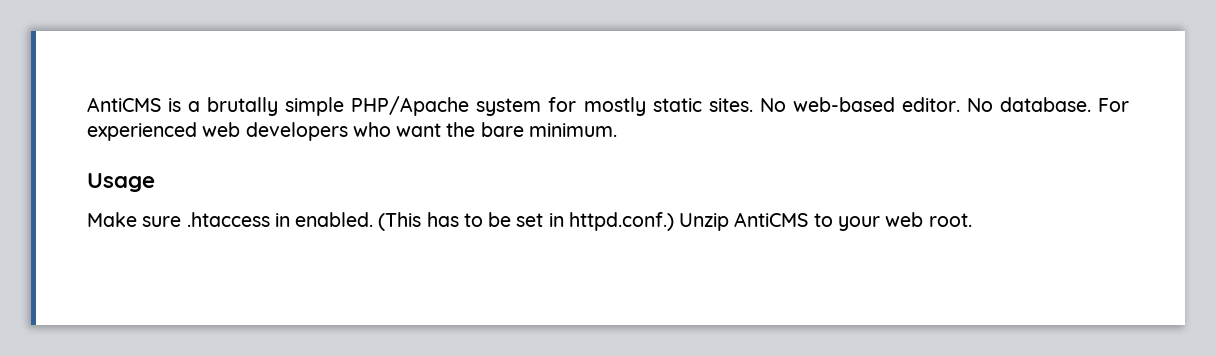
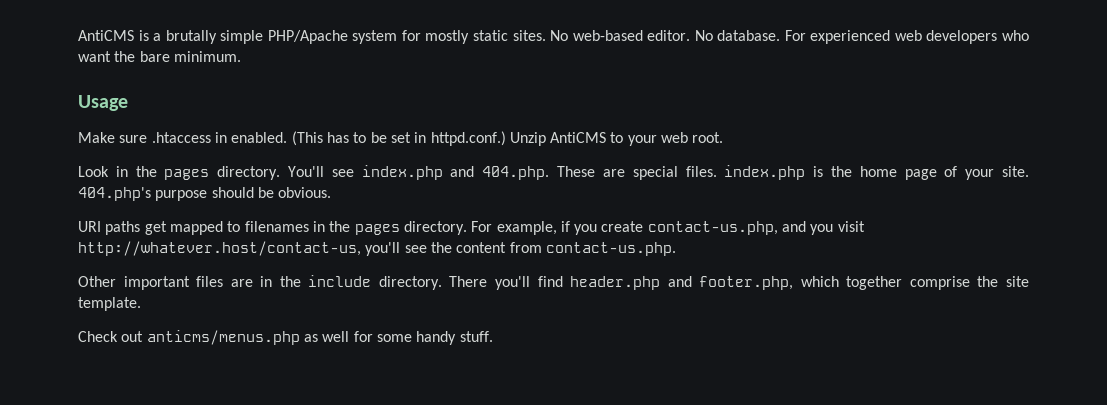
+ Look in the pages directory. You'll see index.php and 404.php. These are special files. index.php is the home page of your site. 404.php's purpose should be obvious.
+ URI paths get mapped to filenames in the pages directory. For example, if you create contact-us.php, and you visit http://whatever.host/contact-us, you'll see the content from contact-us.php.
+ Other important files are in the include directory. There you'll find header.php and footer.php, which together comprise the site template.
+ Check out anticms/menus.php as well for some handy stuff.

